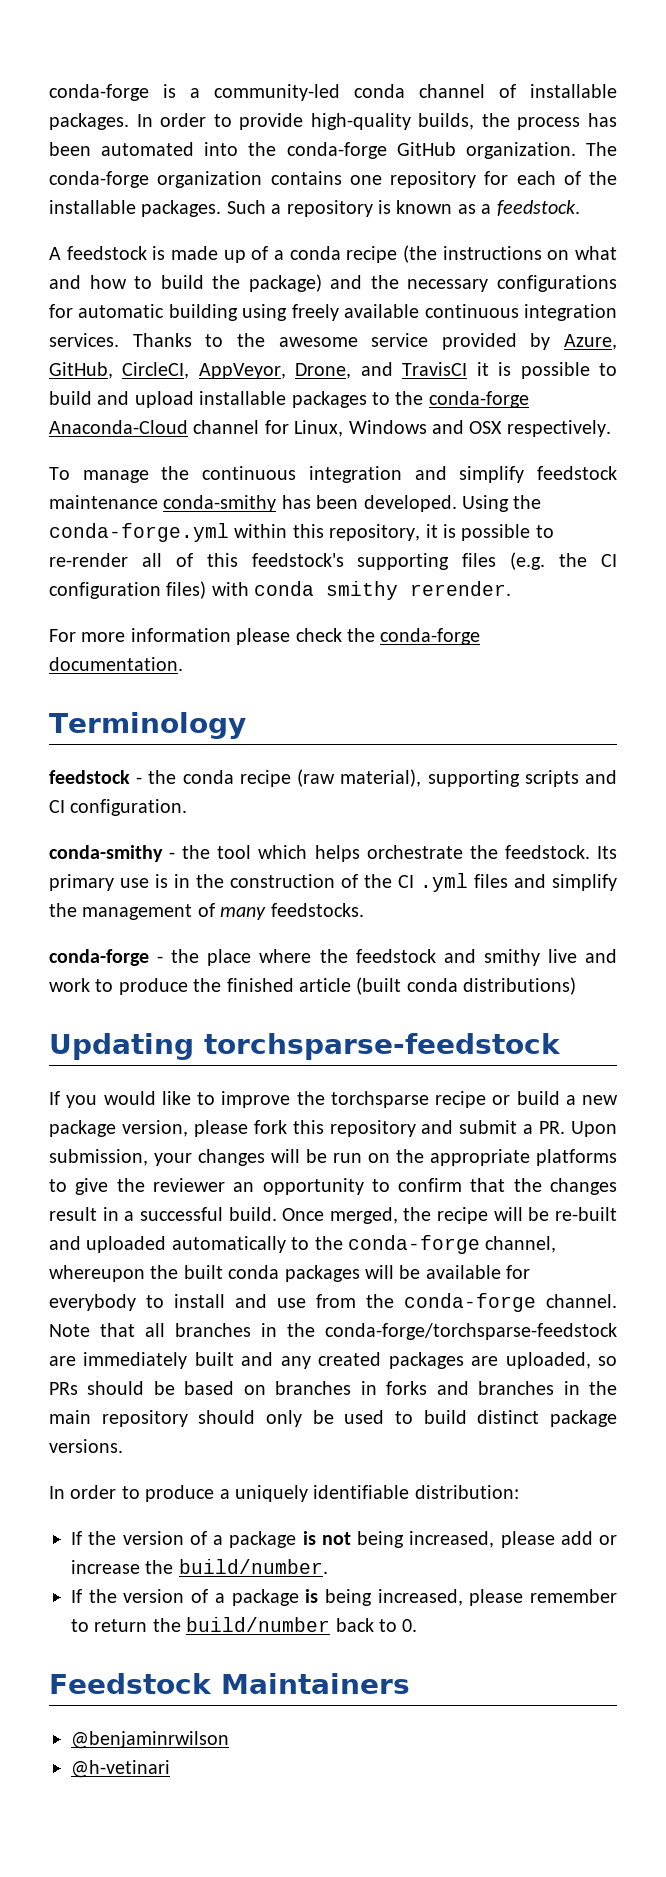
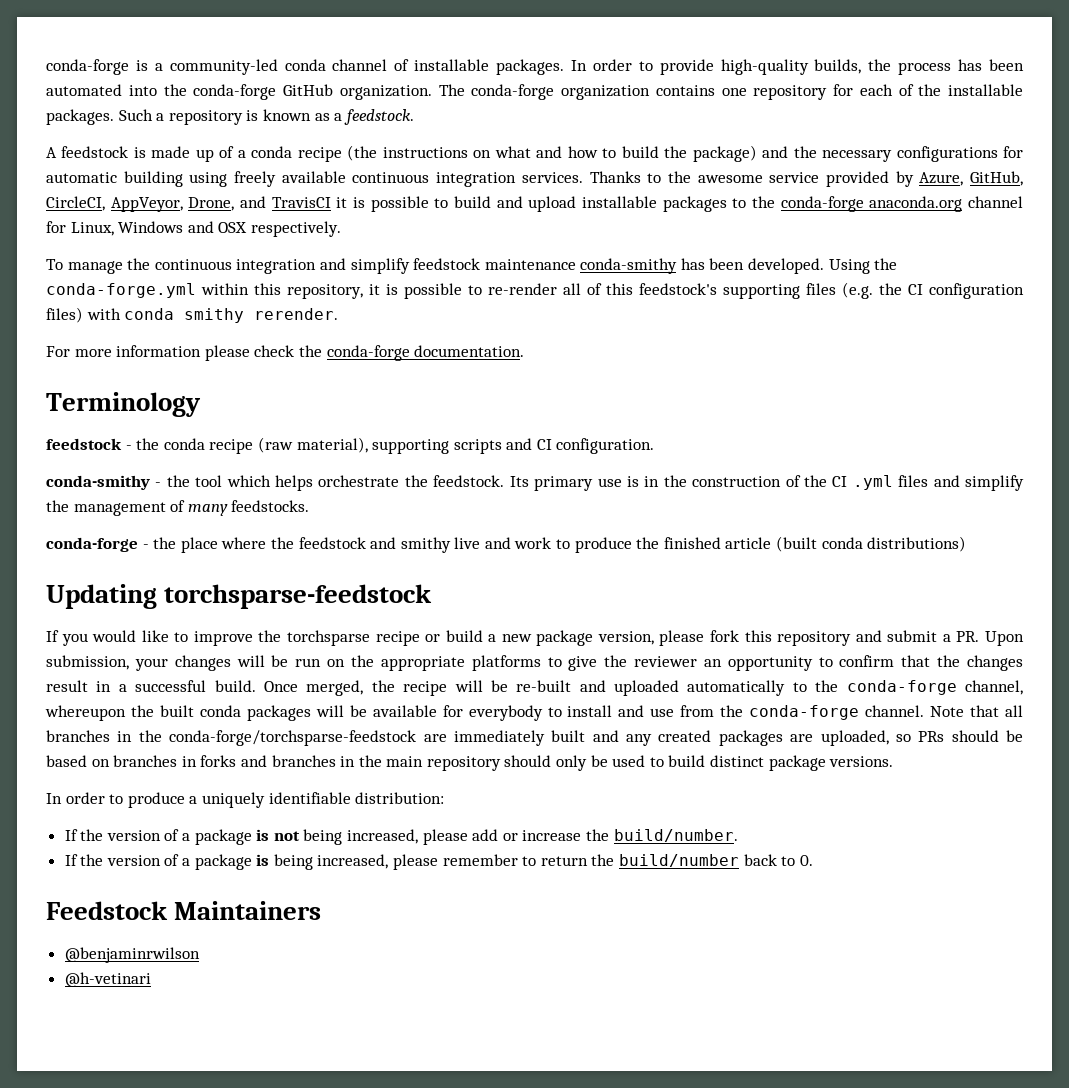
- Thanks to the awesome service provided by Azure, GitHub, CircleCI, AppVeyor, Drone, and TravisCI it is possible to build and upload installable packages to the conda-forge Anaconda-Cloud channel for Linux, Windows and OSX respectively.
+ Thanks to the awesome service provided by Azure, GitHub, CircleCI, AppVeyor, Drone, and TravisCI it is possible to build and upload installable packages to the conda-forge anaconda.org channel for Linux, Windows and OSX respectively.

